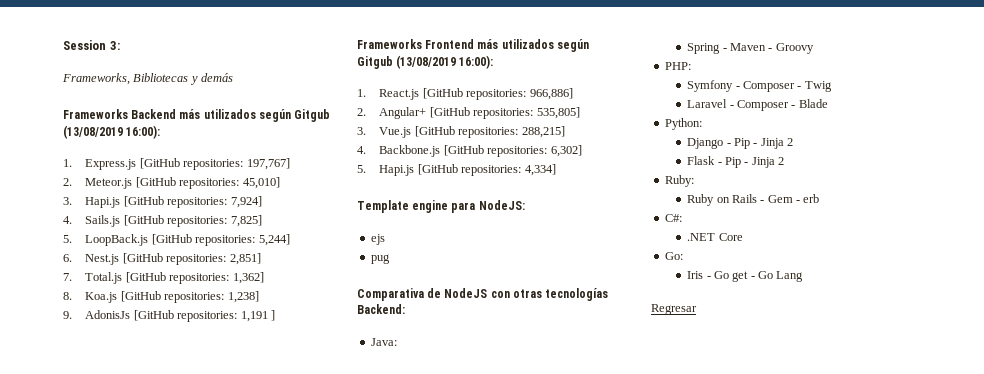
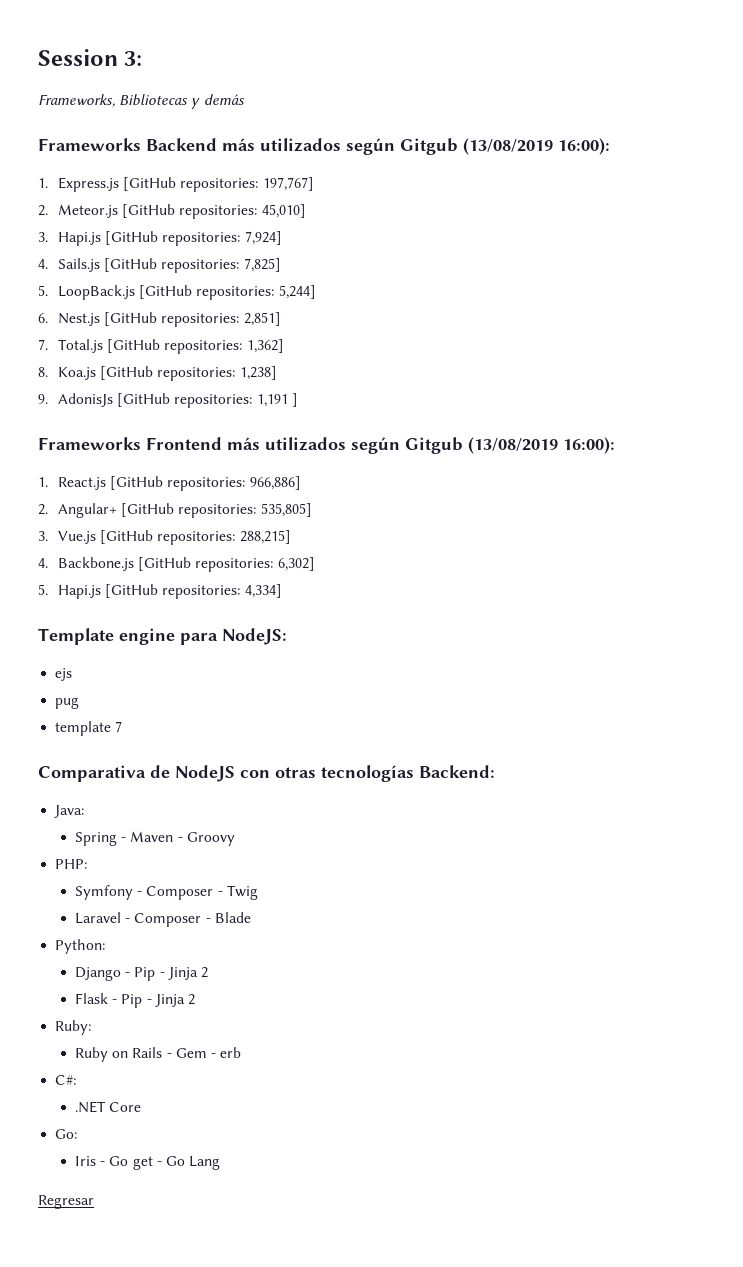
+ template 7

